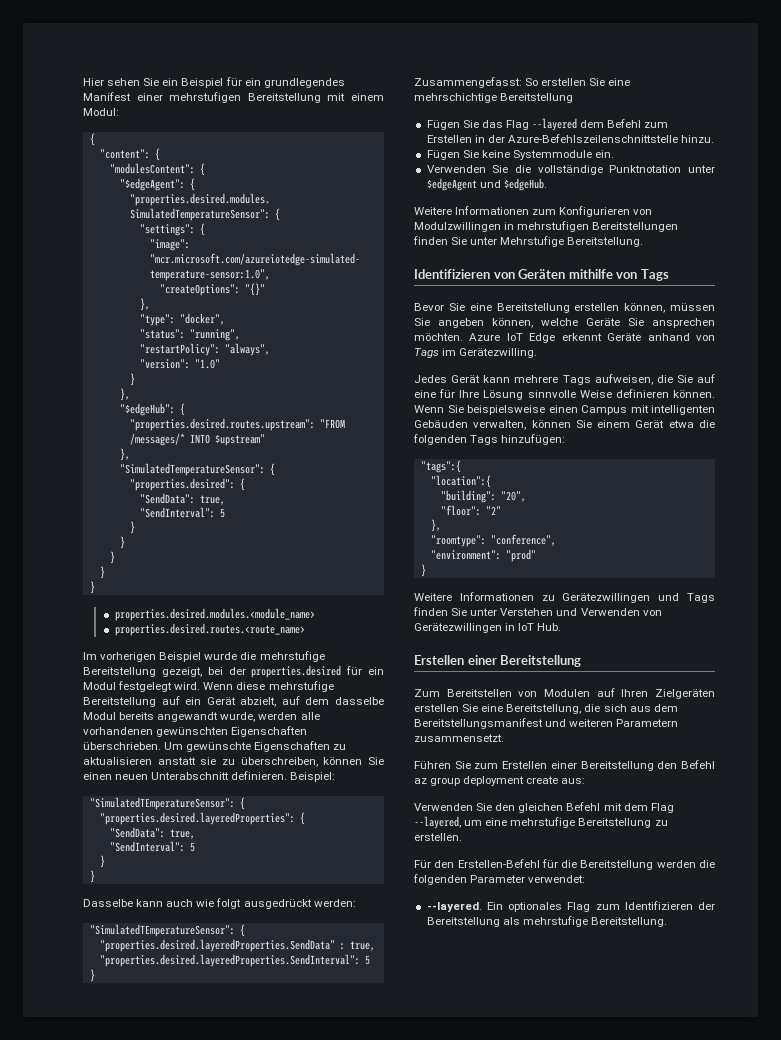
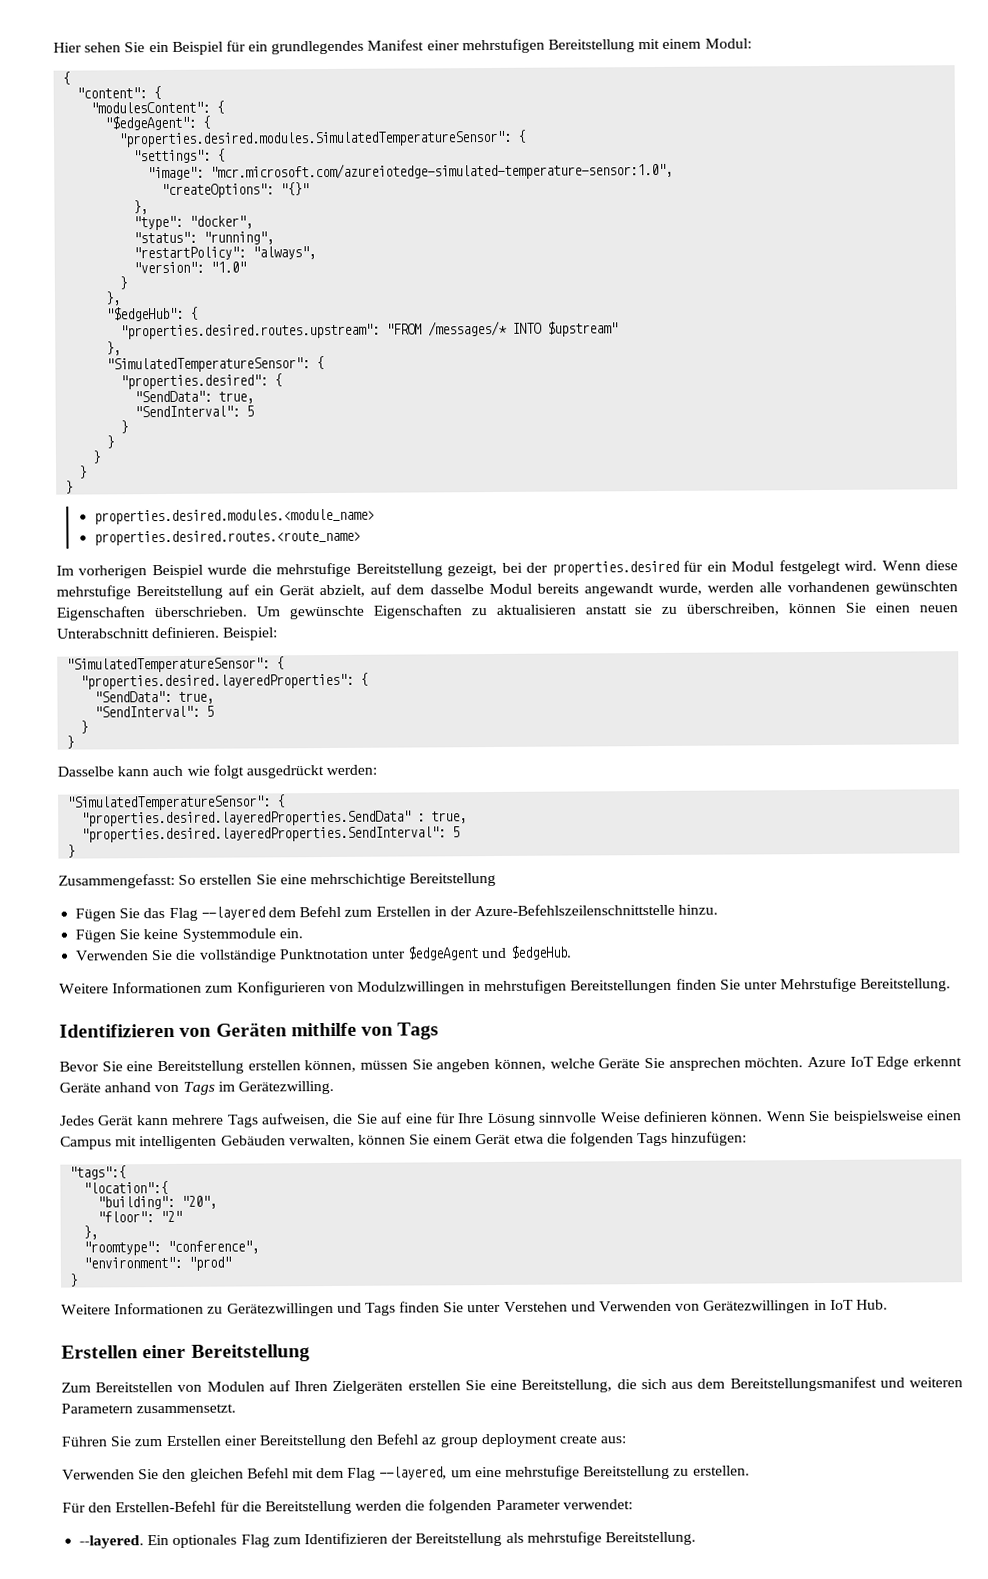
  Beispiel:
- "SimulatedTEmperatureSensor": {
+ "SimulatedTemperatureSensor": {
  Dasselbe kann auch wie folgt ausgedrückt werden:
- "SimulatedTEmperatureSensor": {
+ "SimulatedTemperatureSensor": {

